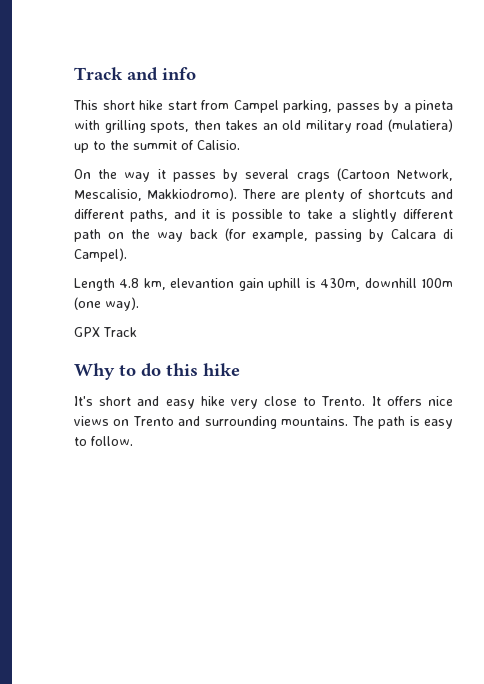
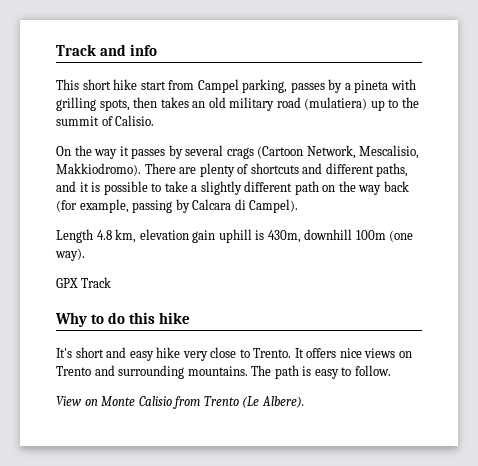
- Length 4.8 km, elevantion gain uphill is 430m, downhill 100m (one way).
+ Length 4.8 km, elevation gain uphill is 430m, downhill 100m (one way).
+ View on Monte Calisio from Trento (Le Albere).

